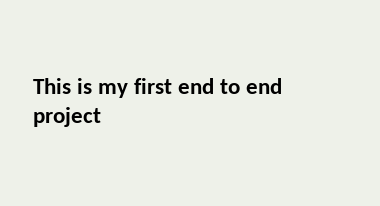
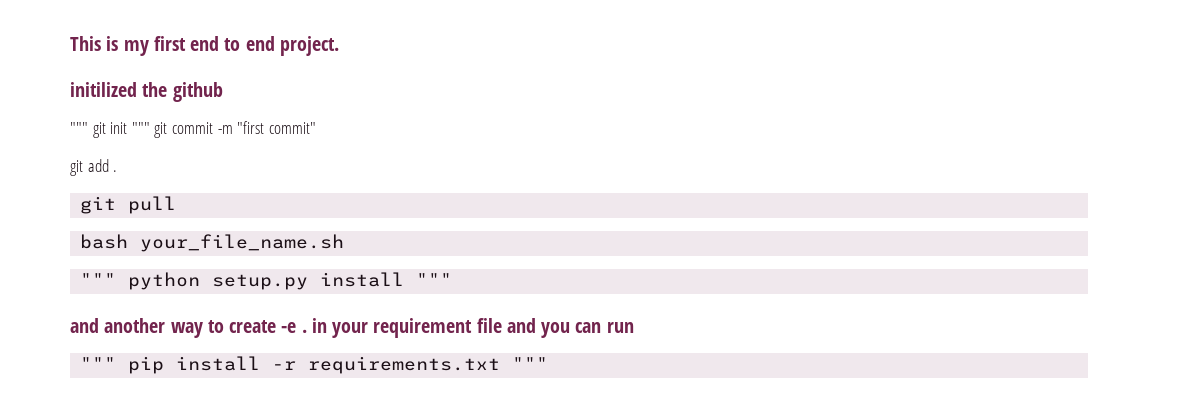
- This is my first end to end project
+ This is my first end to end project.
+ initilized the github
+ """ git init """ git commit -m "first commit"
+ git add .
+ git pull
+ bash your_file_name.sh
+ """ python setup.py install """
+ and another way to create -e . in your requirement file and you can run
+ """ pip install -r requirements.txt """

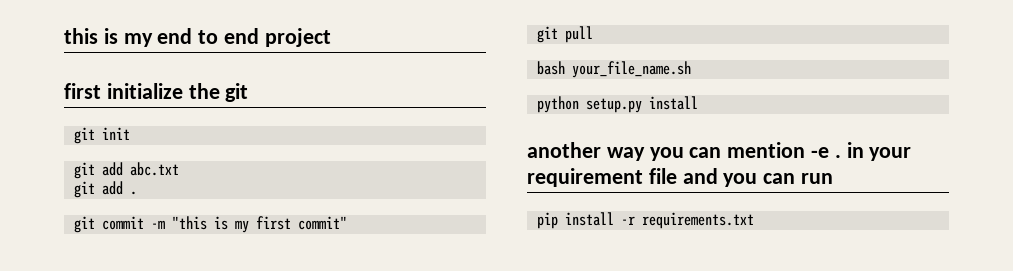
- This is my first end to end project.
- initilized the github
- """ git init """ git commit -m "first commit"
+ this is my end to end project
+ first initialize the git
+ git init
+ git add abc.txt
  git add .
+ git commit -m "this is my first commit"
- """ python setup.py install """
- and another way to create -e . in your requirement file and you can run
+ python setup.py install
+ another way you can mention -e . in your requirement file and you can run
- """ pip install -r requirements.txt """
+ pip install -r requirements.txt

